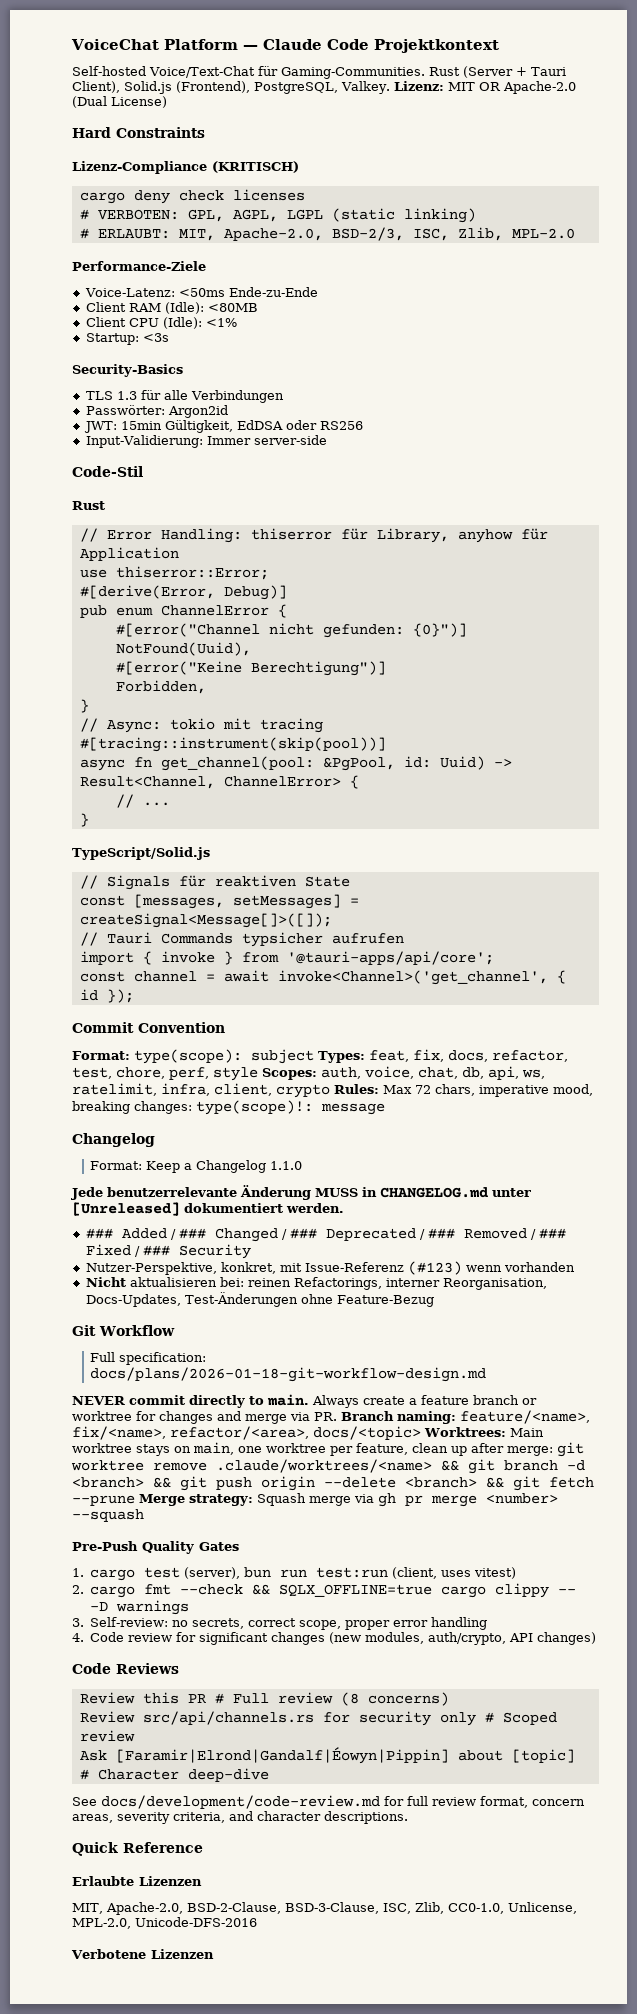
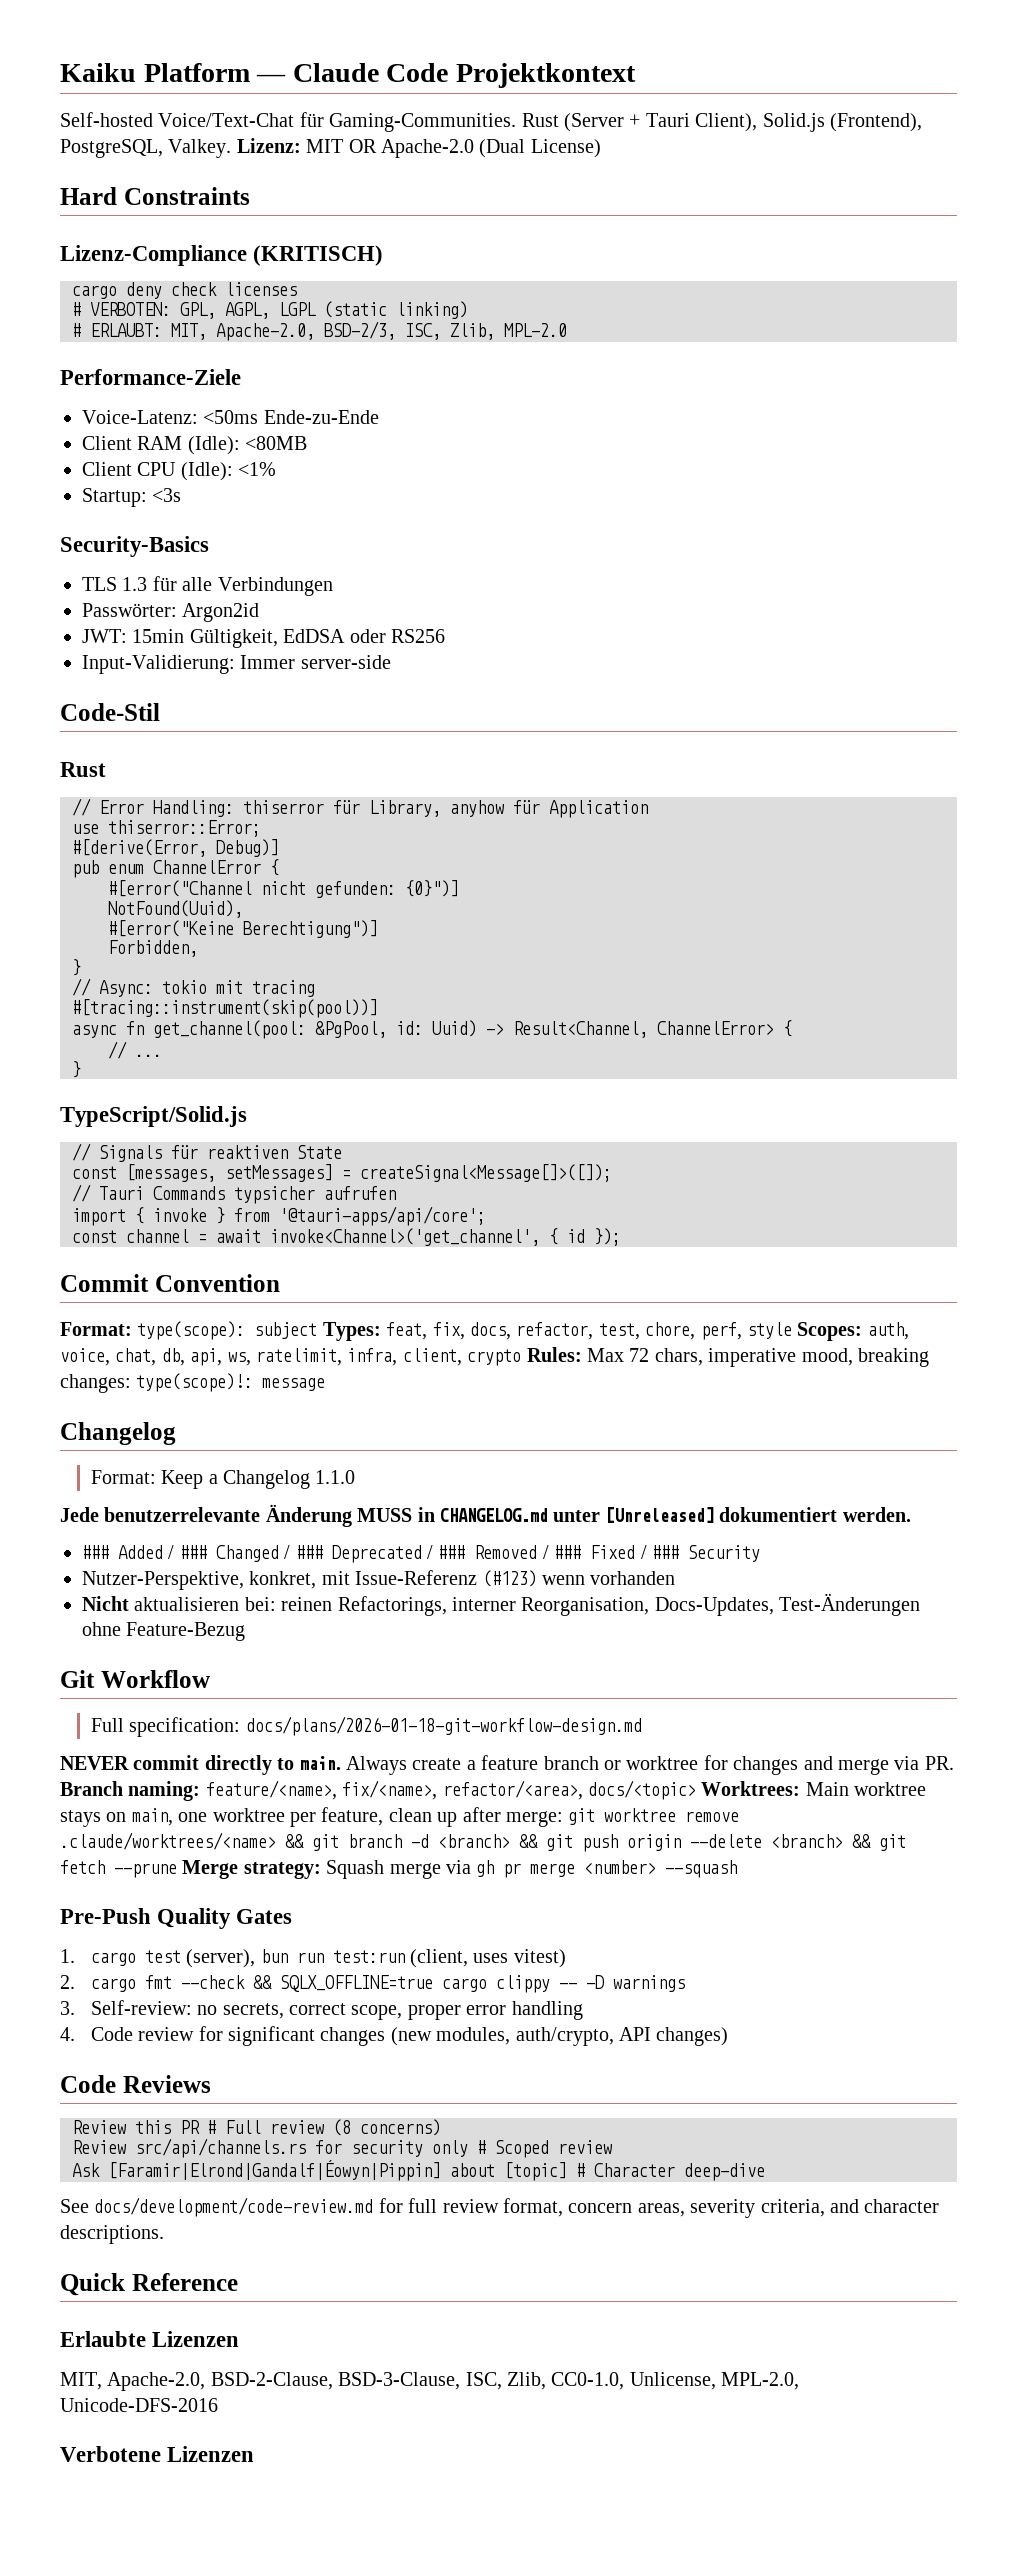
- VoiceChat Platform — Claude Code Projektkontext
+ Kaiku Platform — Claude Code Projektkontext

